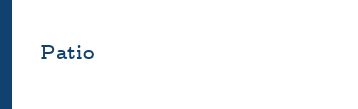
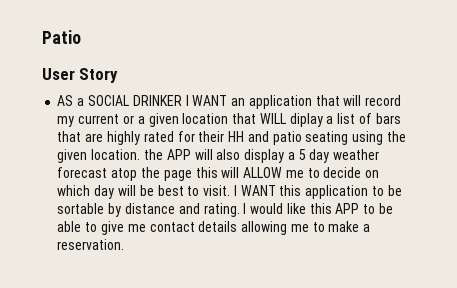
+ User Story
+ AS a SOCIAL DRINKER I WANT an application that will record my current or a given location that WILL diplay a list of bars that are highly rated for their HH and patio seating using the given location. the APP will also display a 5 day weather forecast atop the page this will ALLOW me to decide on which day will be best to visit. I WANT this application to be sortable by distance and rating. I would like this APP to be able to give me contact details allowing me to make a reservation.

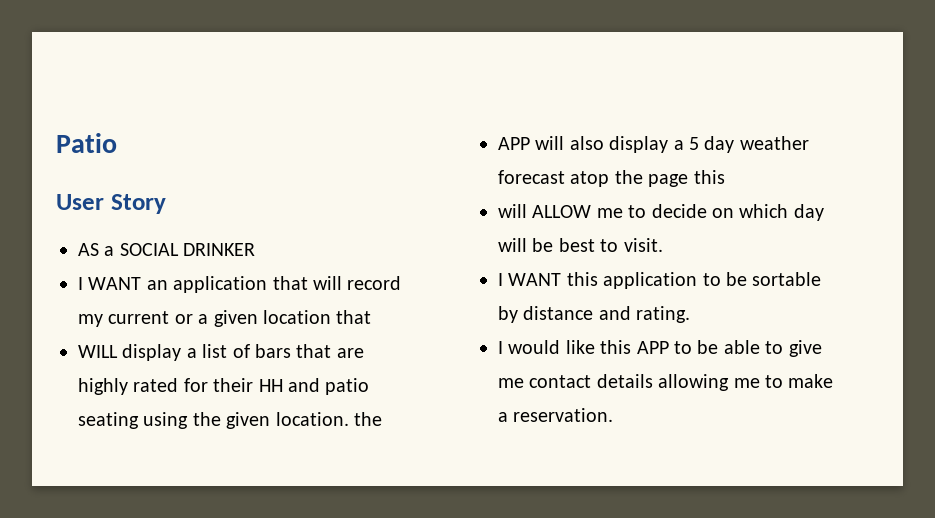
- AS a SOCIAL DRINKER I WANT an application that will record my current or a given location that WILL diplay a list of bars that are highly rated for their HH and patio seating using the given location. the APP will also display a 5 day weather forecast atop the page this will ALLOW me to decide on which day will be best to visit. I WANT this application to be sortable by distance and rating. I would like this APP to be able to give me contact details allowing me to make a reservation.
+ AS a SOCIAL DRINKER
+ I WANT an application that will record my current or a given location that
+ WILL display a list of bars that are highly rated for their HH and patio seating using the given location. the
+ APP will also display a 5 day weather forecast atop the page this
+ will ALLOW me to decide on which day will be best to visit.
+ I WANT this application to be sortable by distance and rating.
+ I would like this APP to be able to give me contact details allowing me to make a reservation.

